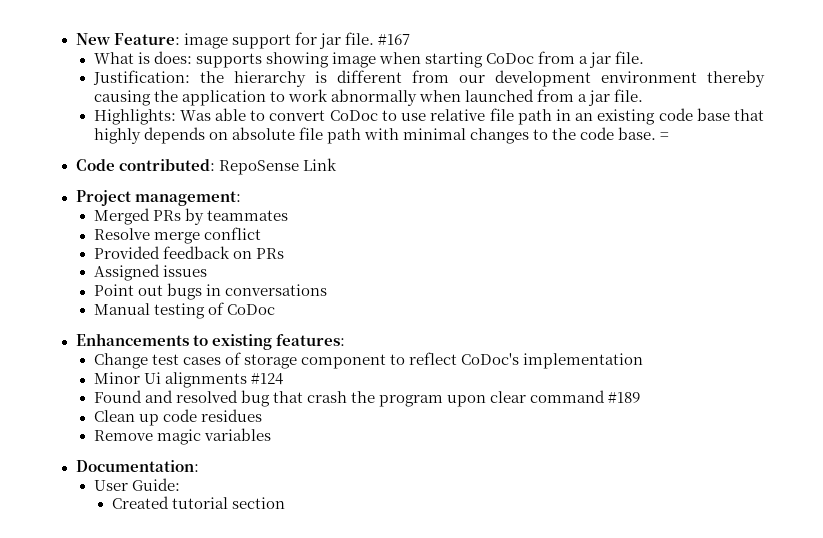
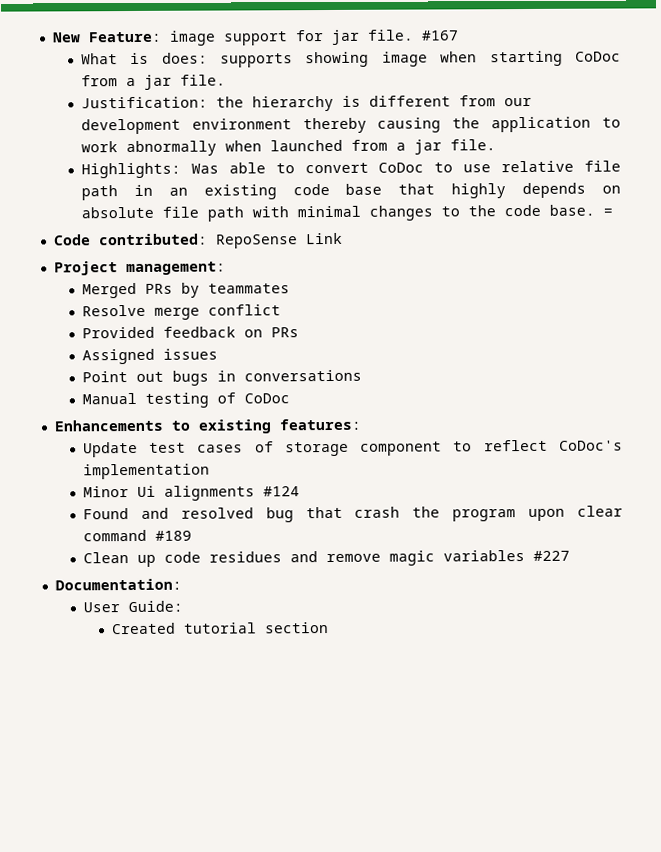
- Change test cases of storage component to reflect CoDoc's implementation
+ Update test cases of storage component to reflect CoDoc's implementation
- Clean up code residues
- Remove magic variables
+ Clean up code residues and remove magic variables #227

